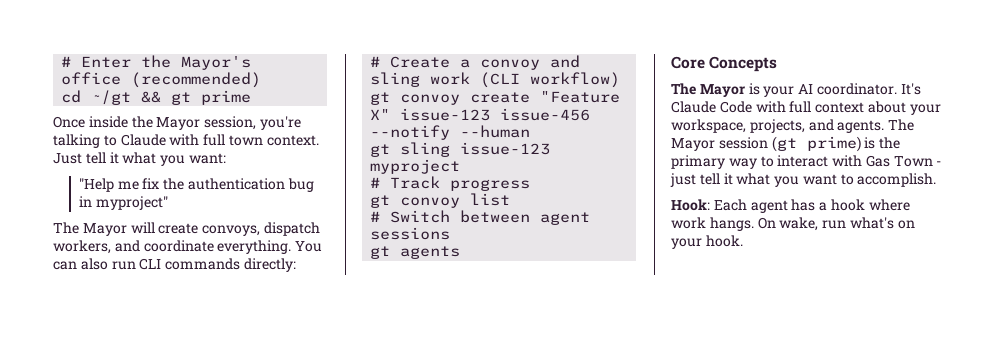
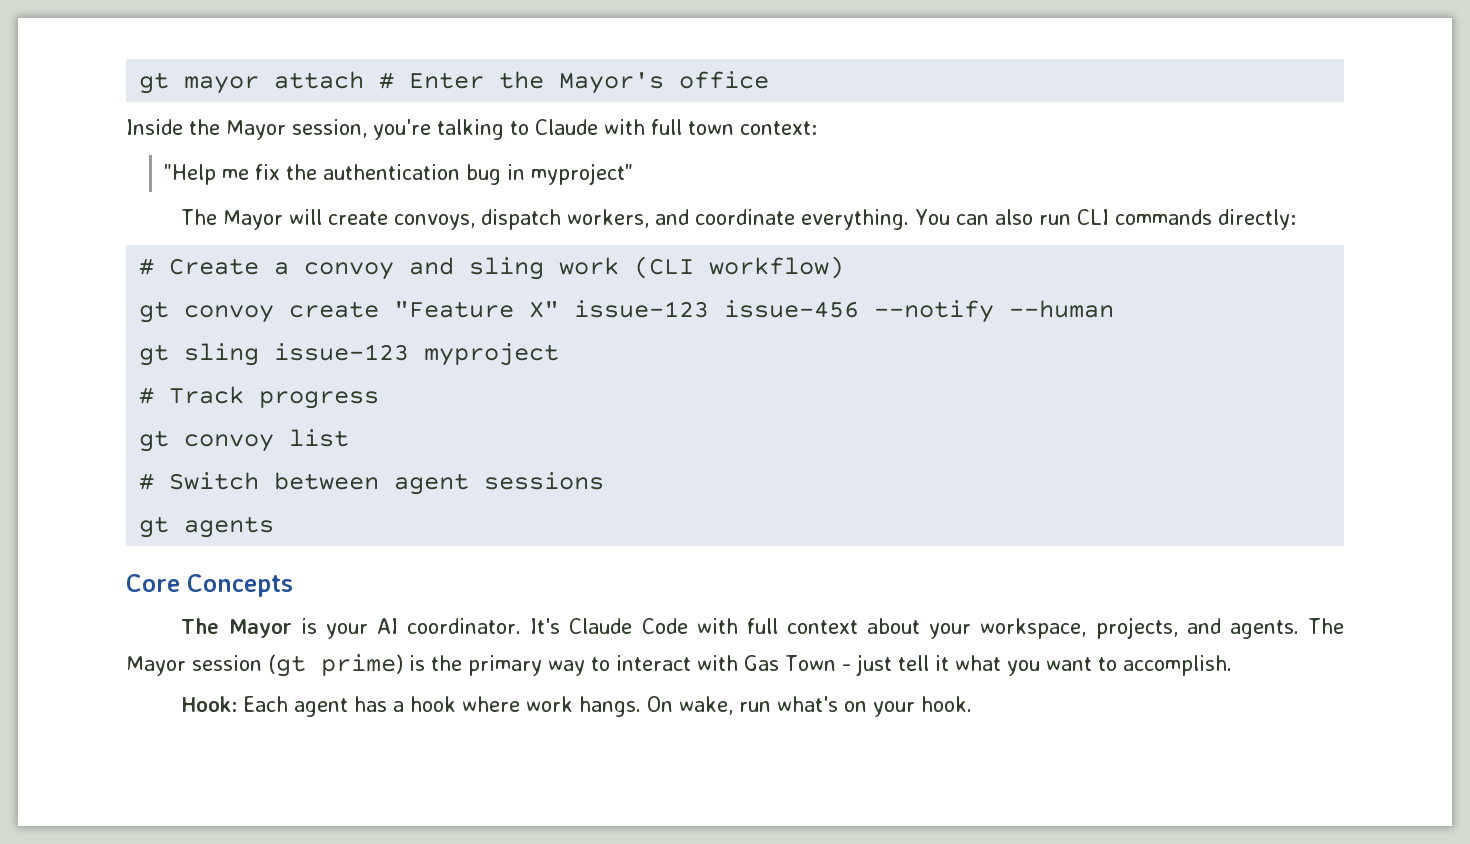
- # Enter the Mayor's office (recommended)
- cd ~/gt && gt prime
- Once inside the Mayor session, you're talking to Claude with full town context. Just tell it what you want:
+ gt mayor attach # Enter the Mayor's office
+ Inside the Mayor session, you're talking to Claude with full town context:

